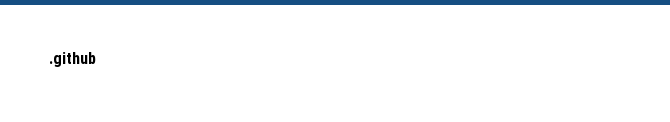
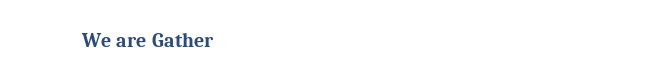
- .github
+ We are Gather

